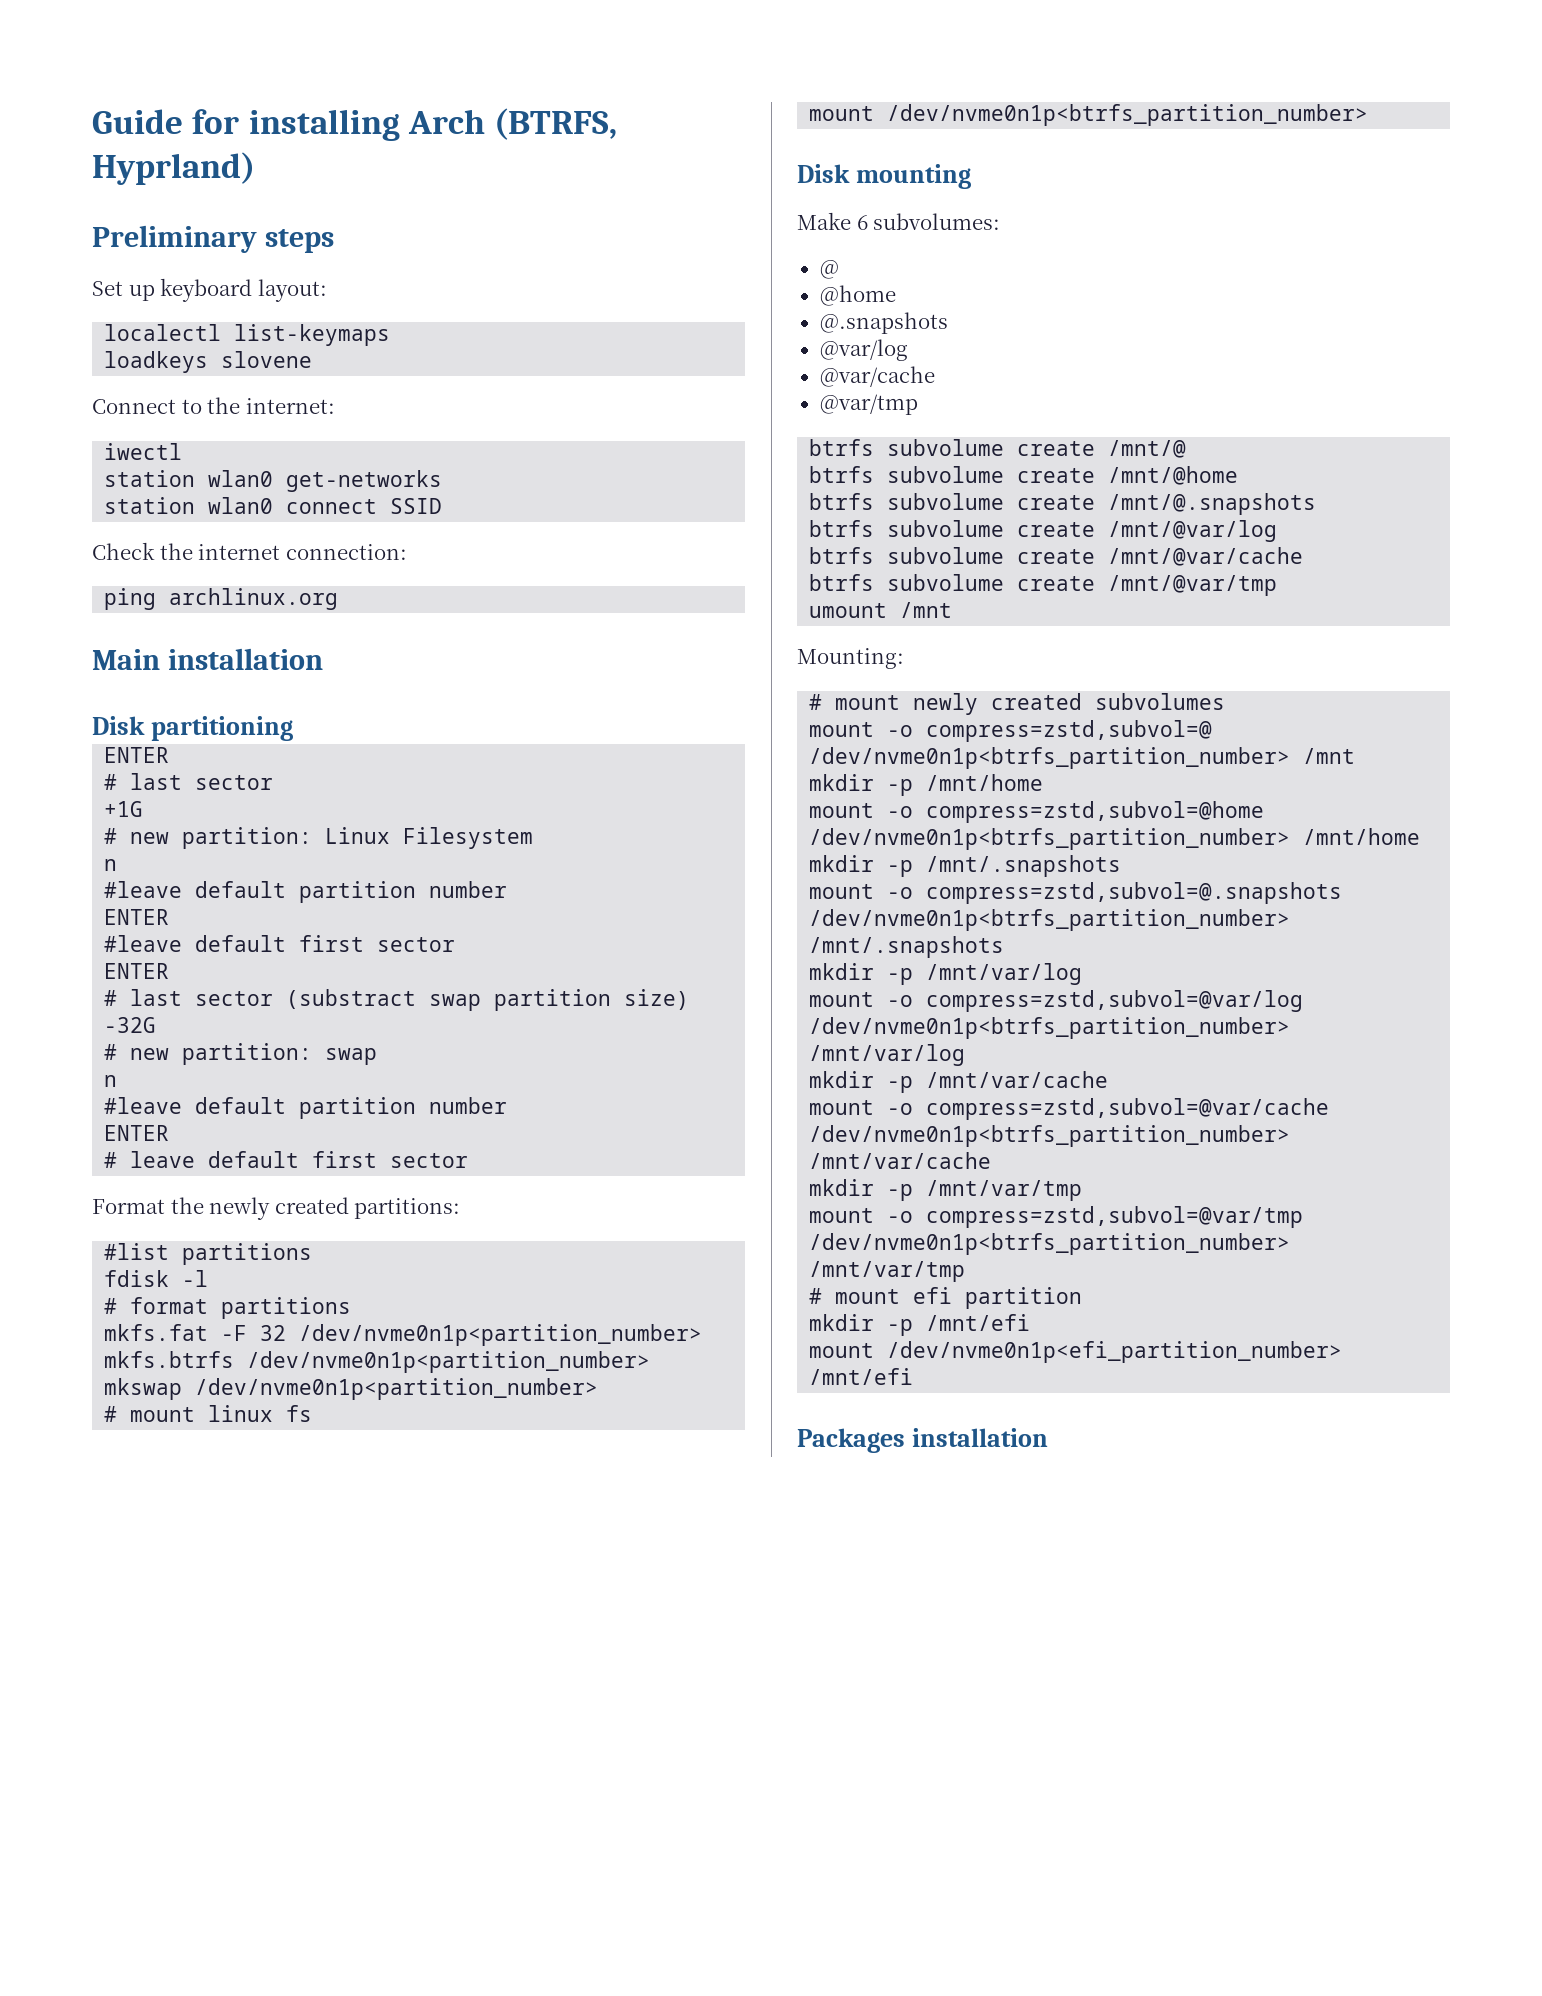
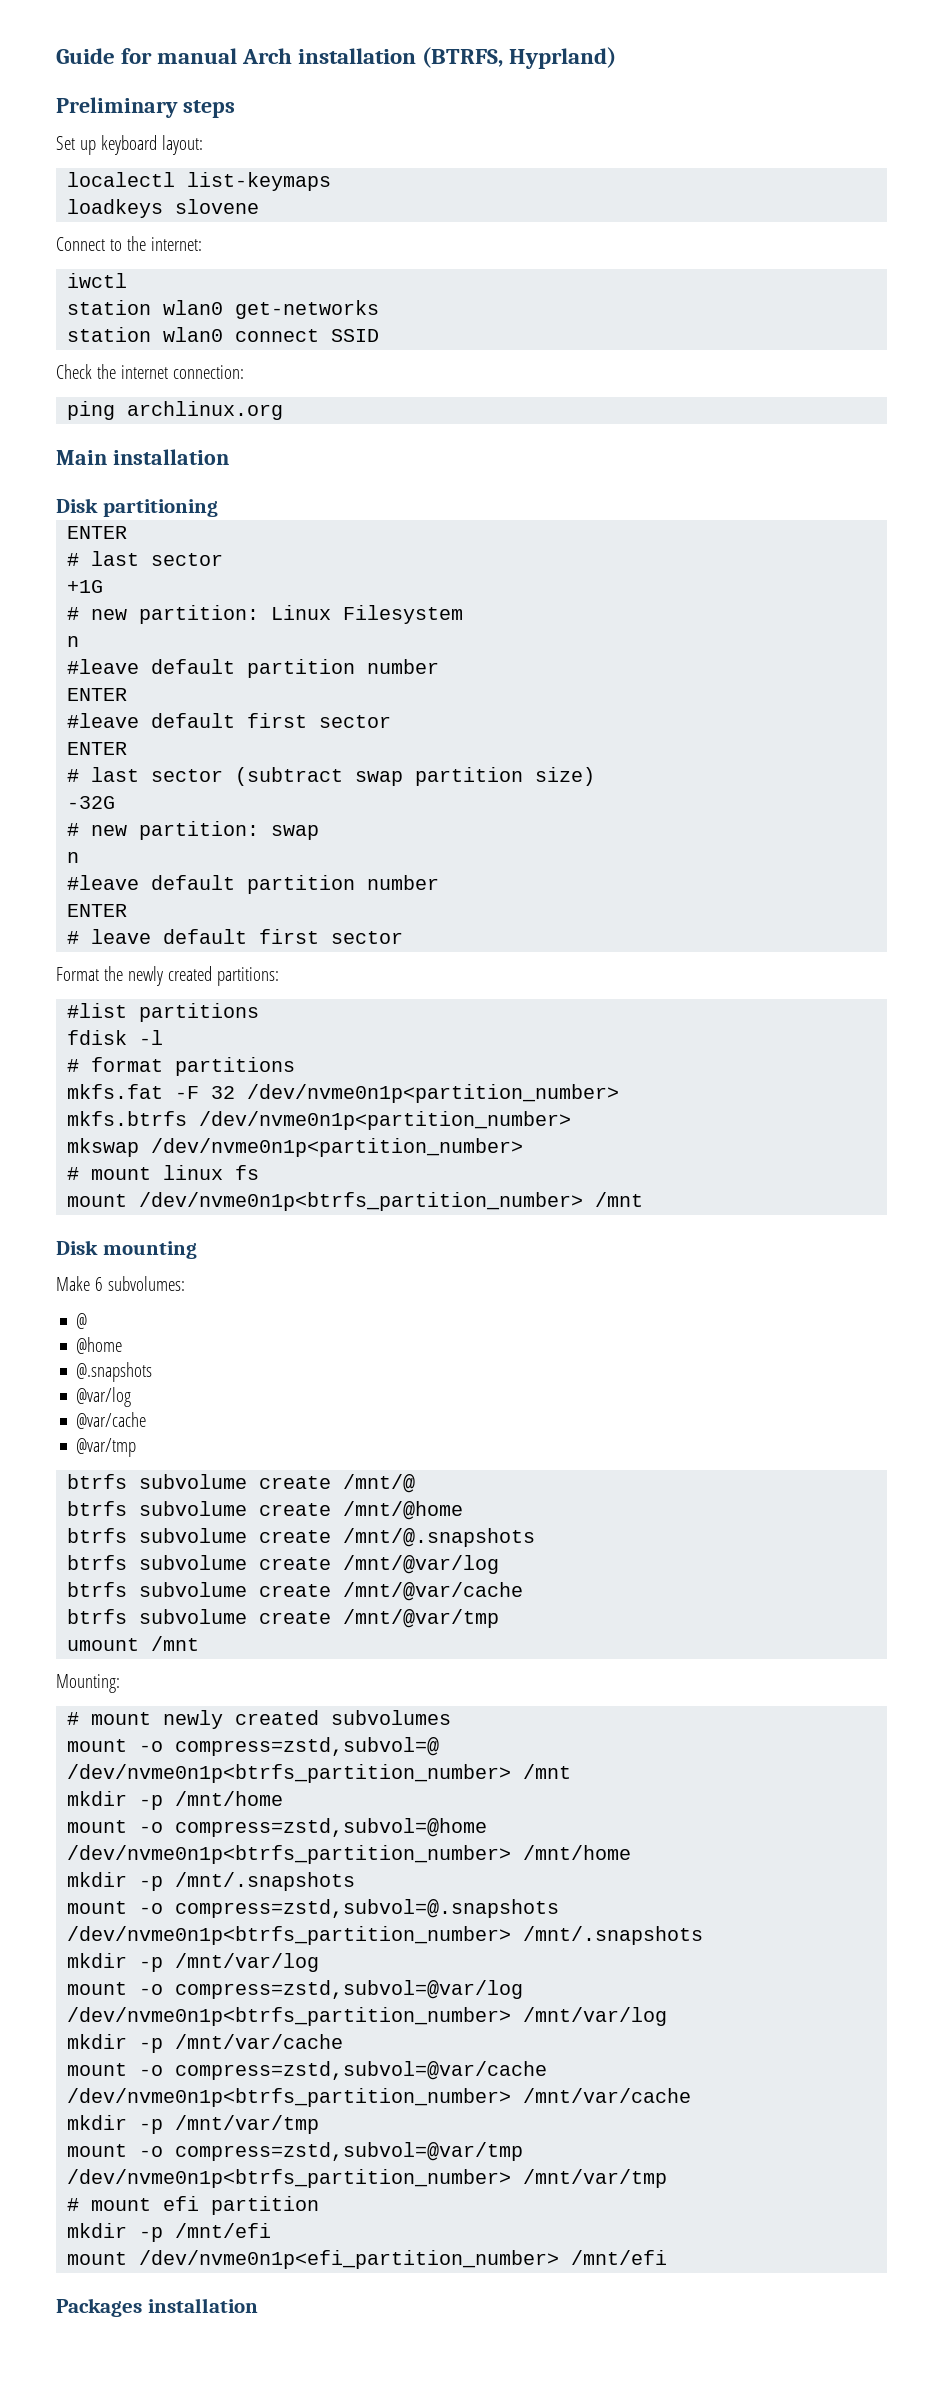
- Guide for installing Arch (BTRFS, Hyprland)
+ Guide for manual Arch installation (BTRFS, Hyprland)
- iwectl
+ iwctl
- # last sector (substract swap partition size)
+ # last sector (subtract swap partition size)
- mount /dev/nvme0n1p<btrfs_partition_number>
+ mount /dev/nvme0n1p<btrfs_partition_number> /mnt

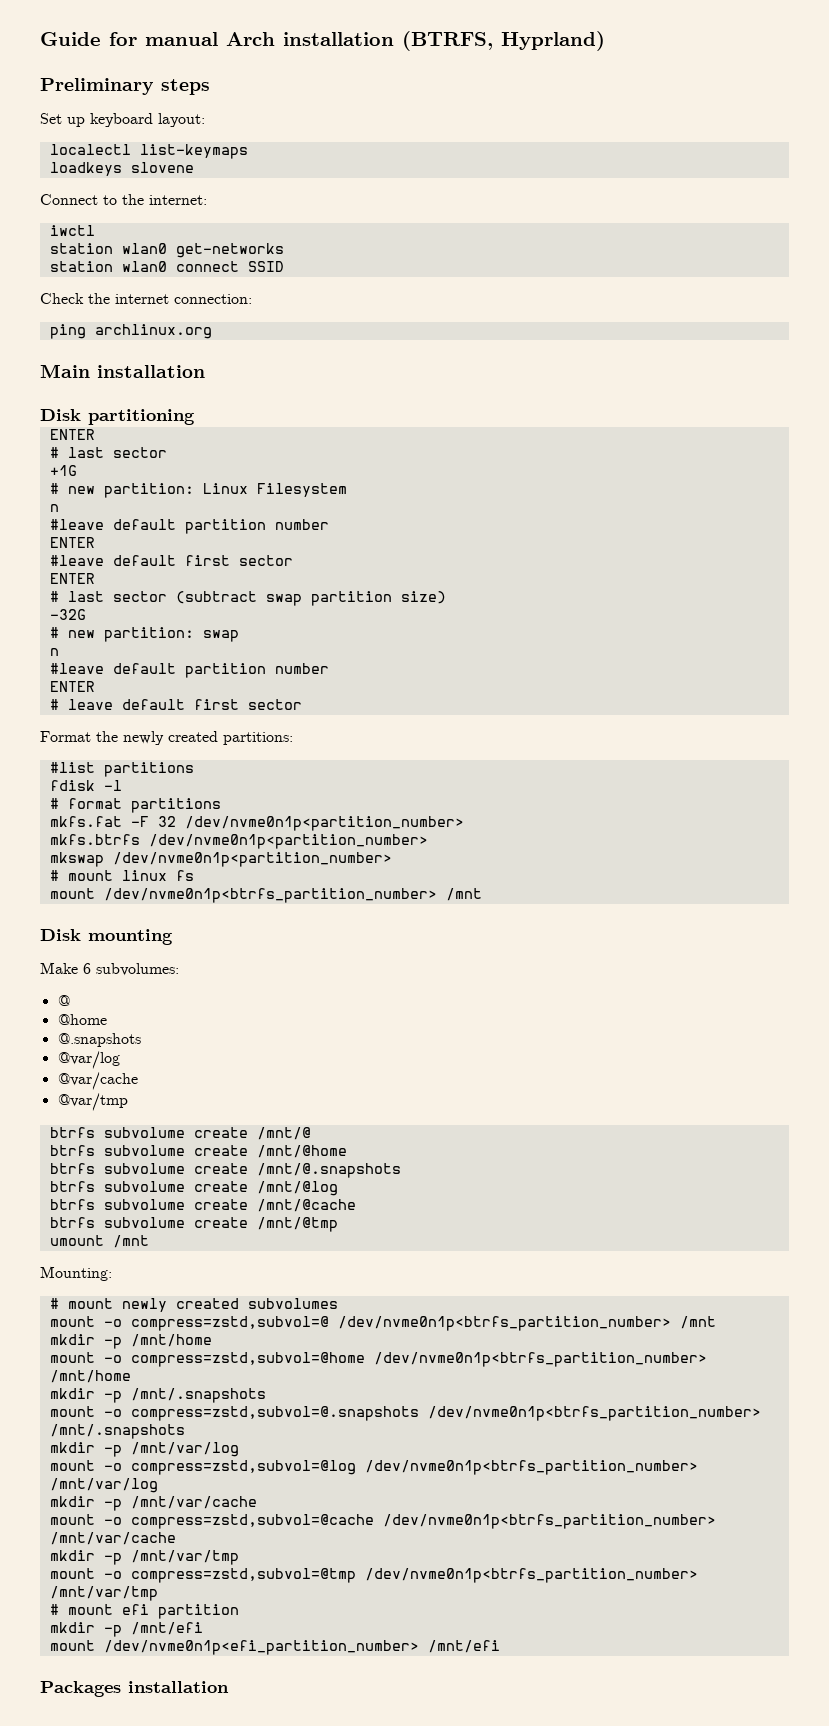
- btrfs subvolume create /mnt/@var/log
- btrfs subvolume create /mnt/@var/cache
- btrfs subvolume create /mnt/@var/tmp
+ btrfs subvolume create /mnt/@log
+ btrfs subvolume create /mnt/@cache
+ btrfs subvolume create /mnt/@tmp
- mount -o compress=zstd,subvol=@var/log /dev/nvme0n1p<btrfs_partition_number> /mnt/var/log
+ mount -o compress=zstd,subvol=@log /dev/nvme0n1p<btrfs_partition_number> /mnt/var/log
- mount -o compress=zstd,subvol=@var/cache /dev/nvme0n1p<btrfs_partition_number> /mnt/var/cache
+ mount -o compress=zstd,subvol=@cache /dev/nvme0n1p<btrfs_partition_number> /mnt/var/cache
- mount -o compress=zstd,subvol=@var/tmp /dev/nvme0n1p<btrfs_partition_number> /mnt/var/tmp
+ mount -o compress=zstd,subvol=@tmp /dev/nvme0n1p<btrfs_partition_number> /mnt/var/tmp

